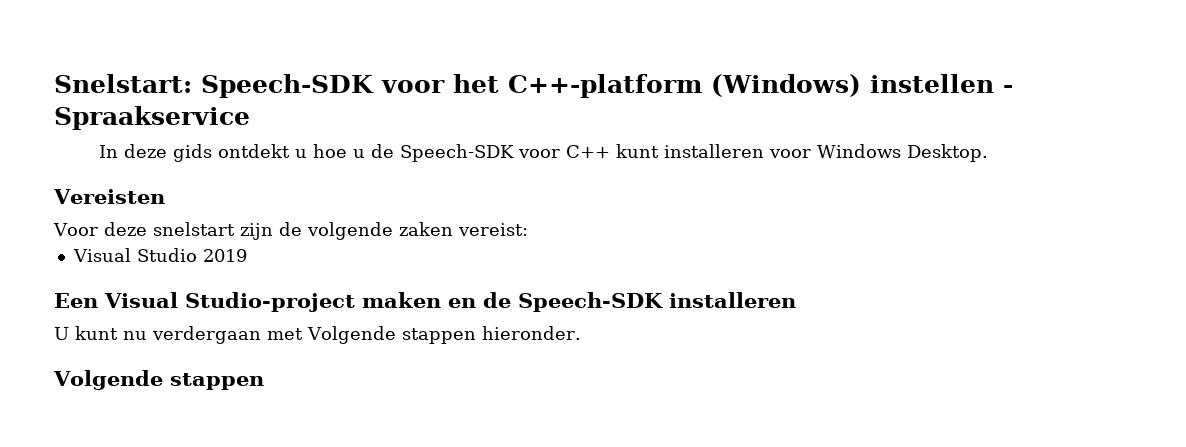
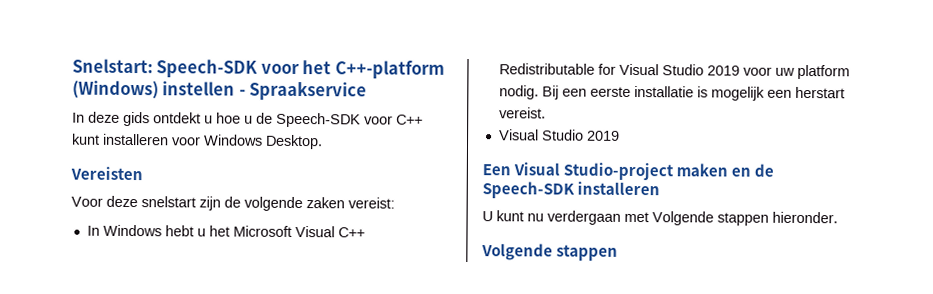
+ In Windows hebt u het Microsoft Visual C++ Redistributable for Visual Studio 2019 voor uw platform nodig. Bij een eerste installatie is mogelijk een herstart vereist.

